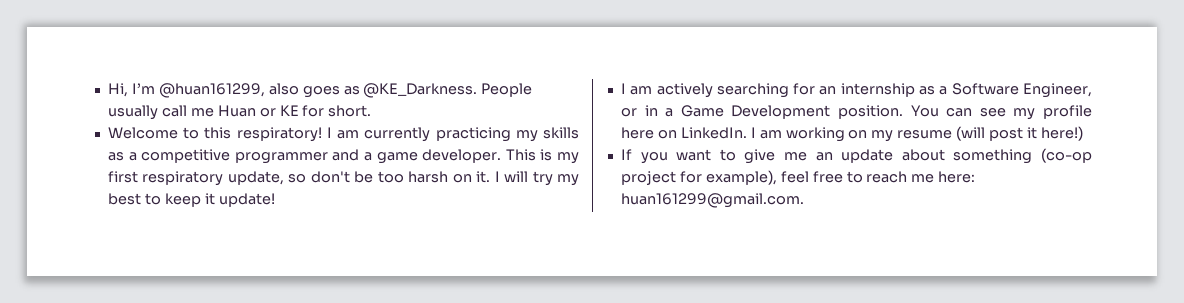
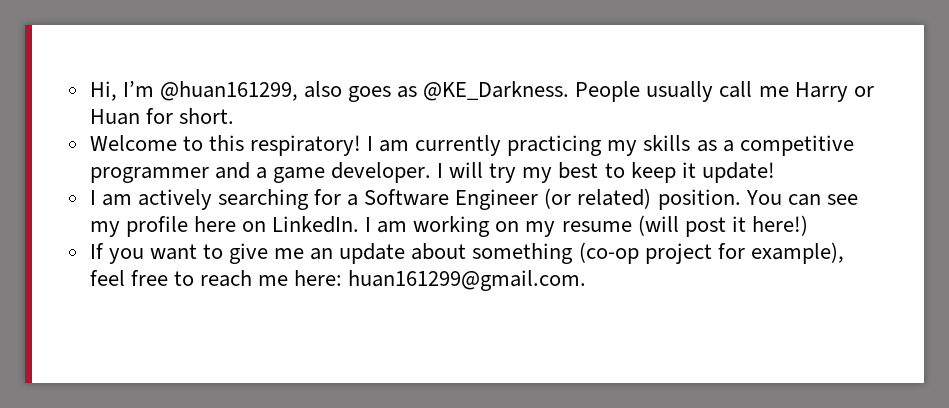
- People usually call me Huan or KE for short.
+ People usually call me Harry or Huan for short.
- This is my first respiratory update, so don't be too harsh on it.
- I am actively searching for an internship as a Software Engineer, or in a Game Development position.
+ I am actively searching for a Software Engineer (or related) position.

